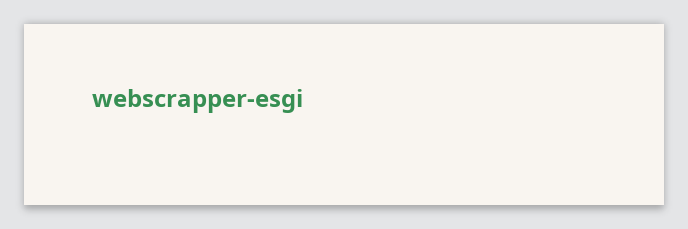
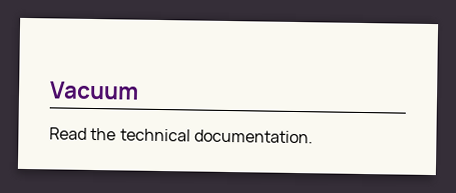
- webscrapper-esgi
+ Vacuum
+ Read the technical documentation.

